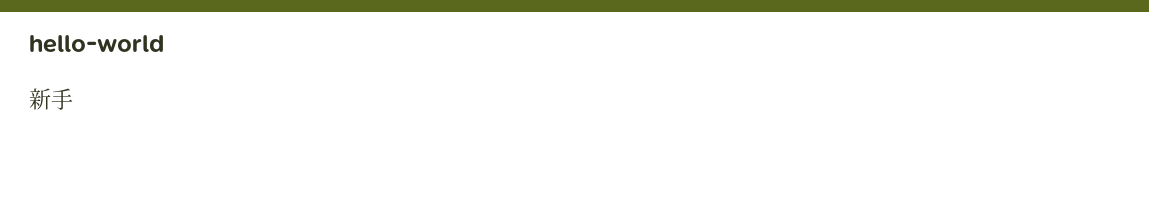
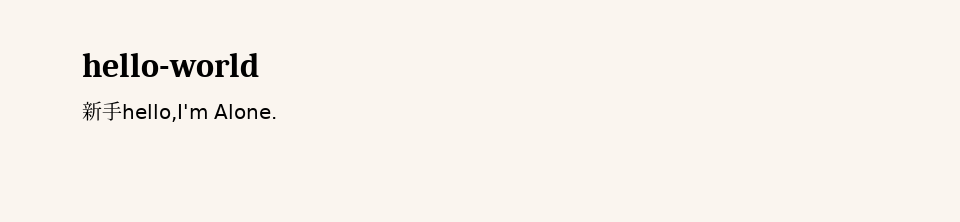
- 新手
+ 新手hello,I'm Alone.

